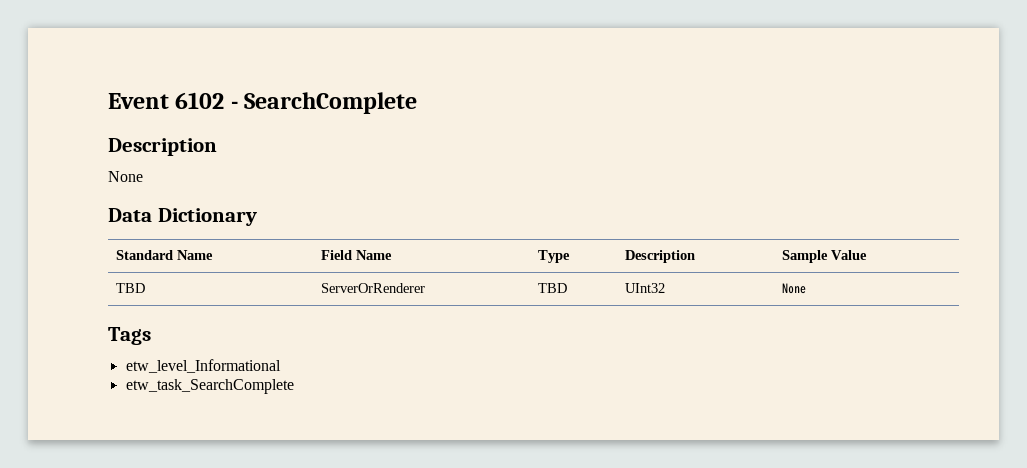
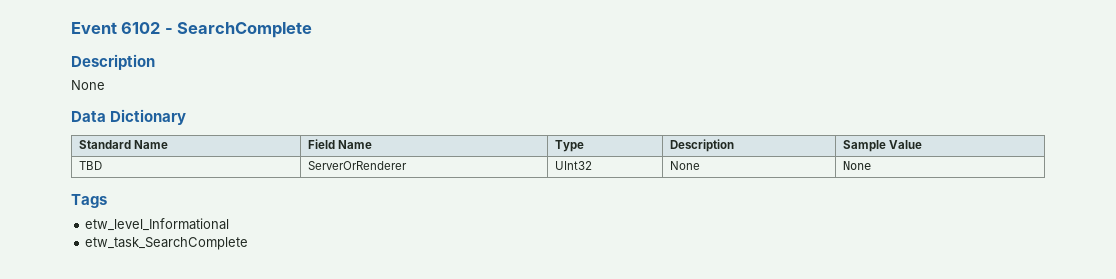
- TBD | ServerOrRenderer | TBD | UInt32 | None
+ TBD | ServerOrRenderer | UInt32 | None | None

